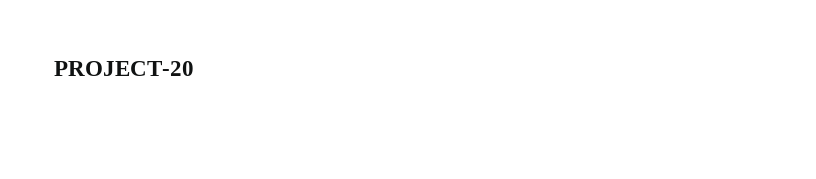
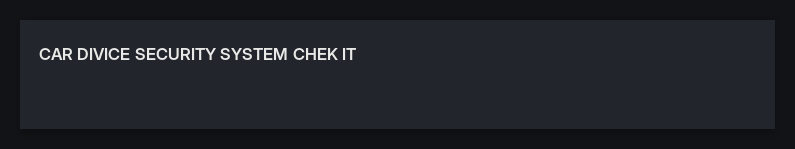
- PROJECT-20
+ CAR DIVICE SECURITY SYSTEM CHEK IT

